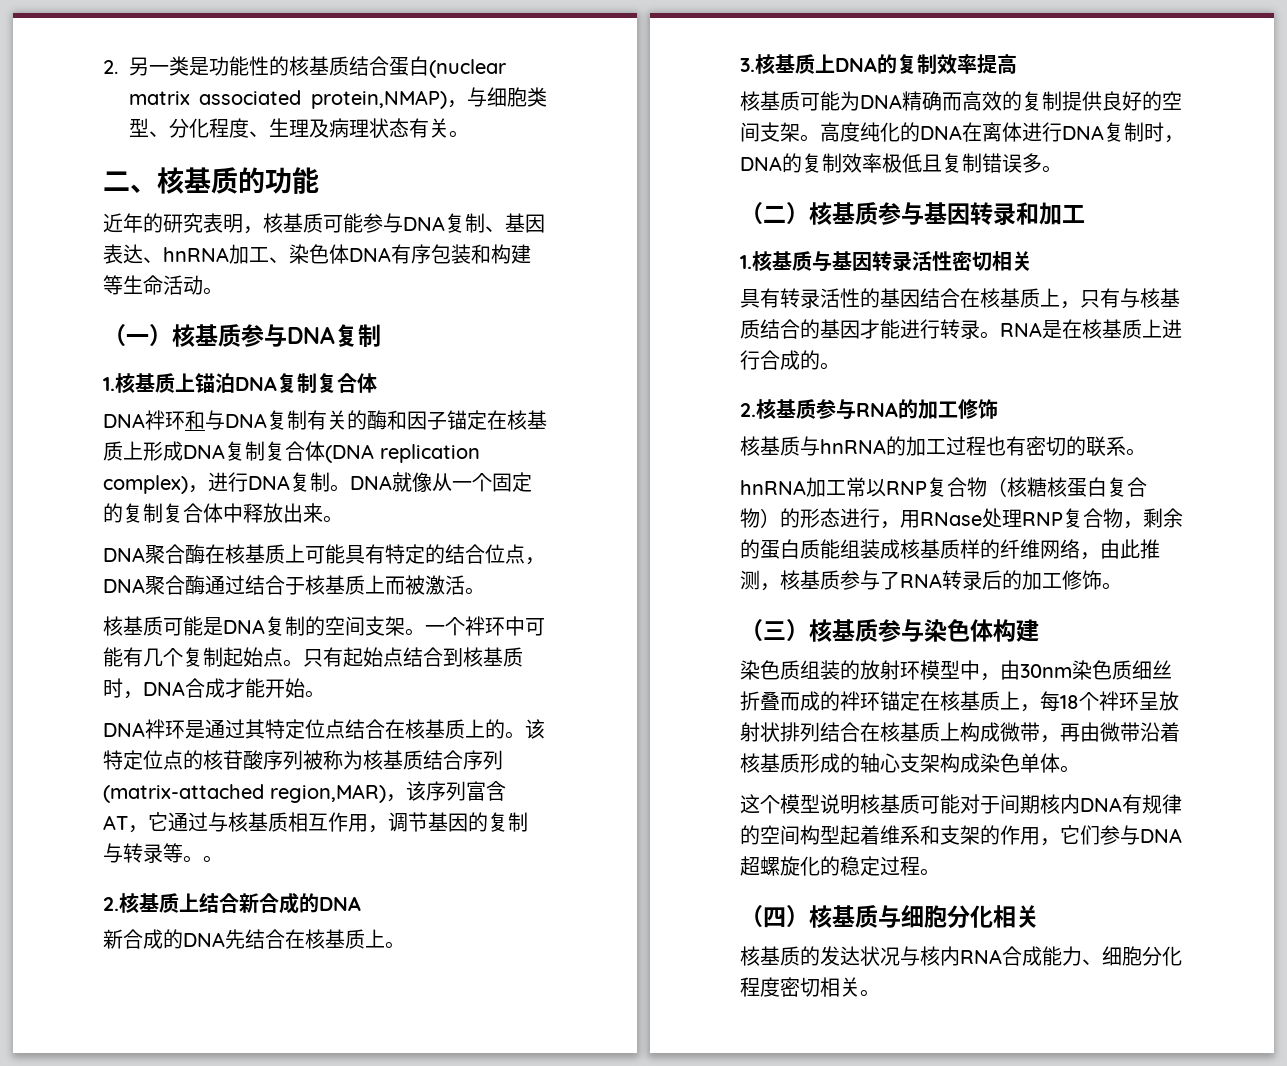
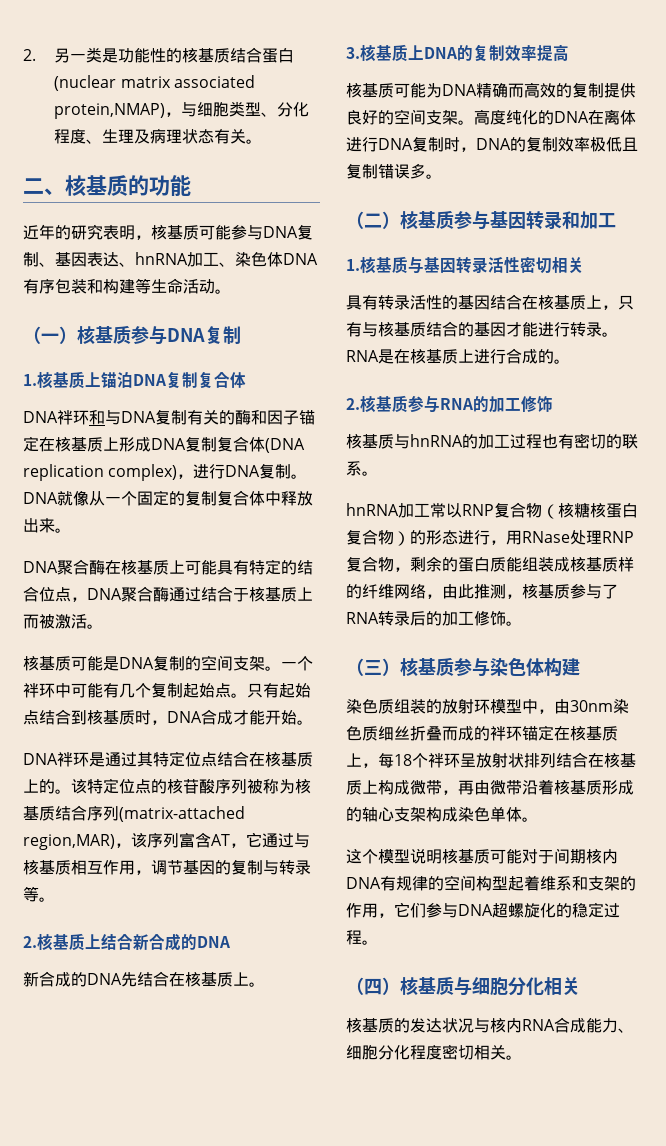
- 该特定位点的核苷酸序列被称为核基质结合序列(matrix-attached region,MAR)，该序列富含AT，它通过与核基质相互作用，调节基因的复制与转录等。。
+ 该特定位点的核苷酸序列被称为核基质结合序列(matrix-attached region,MAR)，该序列富含AT，它通过与核基质相互作用，调节基因的复制与转录等。

